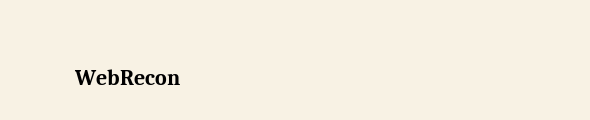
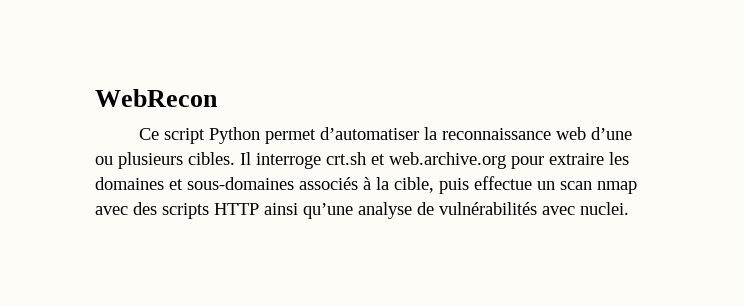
+ Ce script Python permet d’automatiser la reconnaissance web d’une ou plusieurs cibles. Il interroge crt.sh et web.archive.org pour extraire les domaines et sous-domaines associés à la cible, puis effectue un scan nmap avec des scripts HTTP ainsi qu’une analyse de vulnérabilités avec nuclei.

